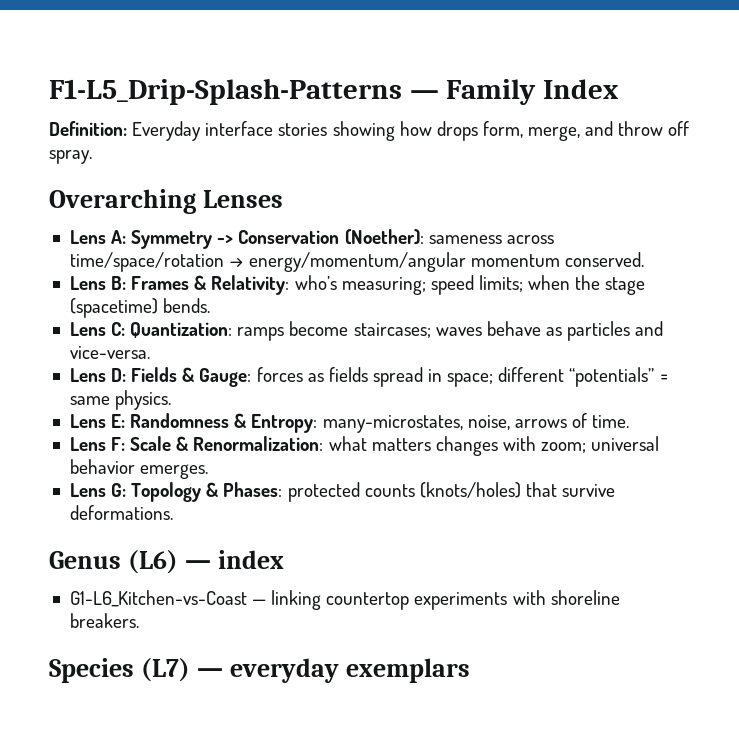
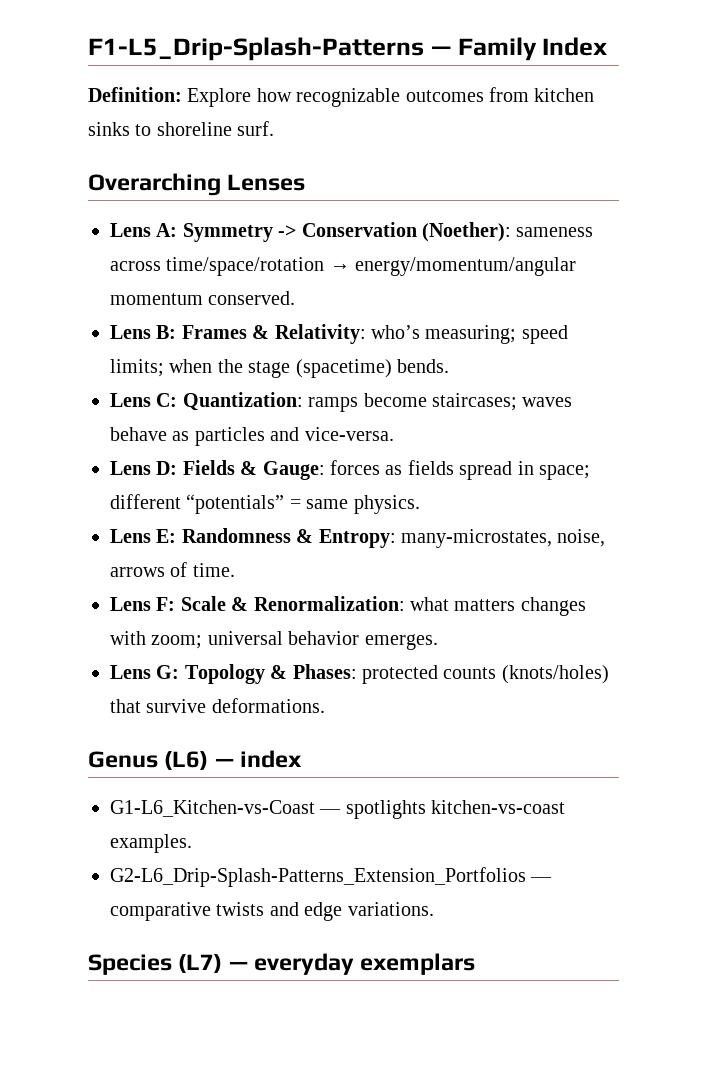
- Definition: Everyday interface stories showing how drops form, merge, and throw off spray.
+ Definition: Explore how recognizable outcomes from kitchen sinks to shoreline surf.
- G1-L6_Kitchen-vs-Coast — linking countertop experiments with shoreline breakers.
+ G1-L6_Kitchen-vs-Coast — spotlights kitchen-vs-coast examples.
+ G2-L6_Drip-Splash-Patterns_Extension_Portfolios — comparative twists and edge variations.

